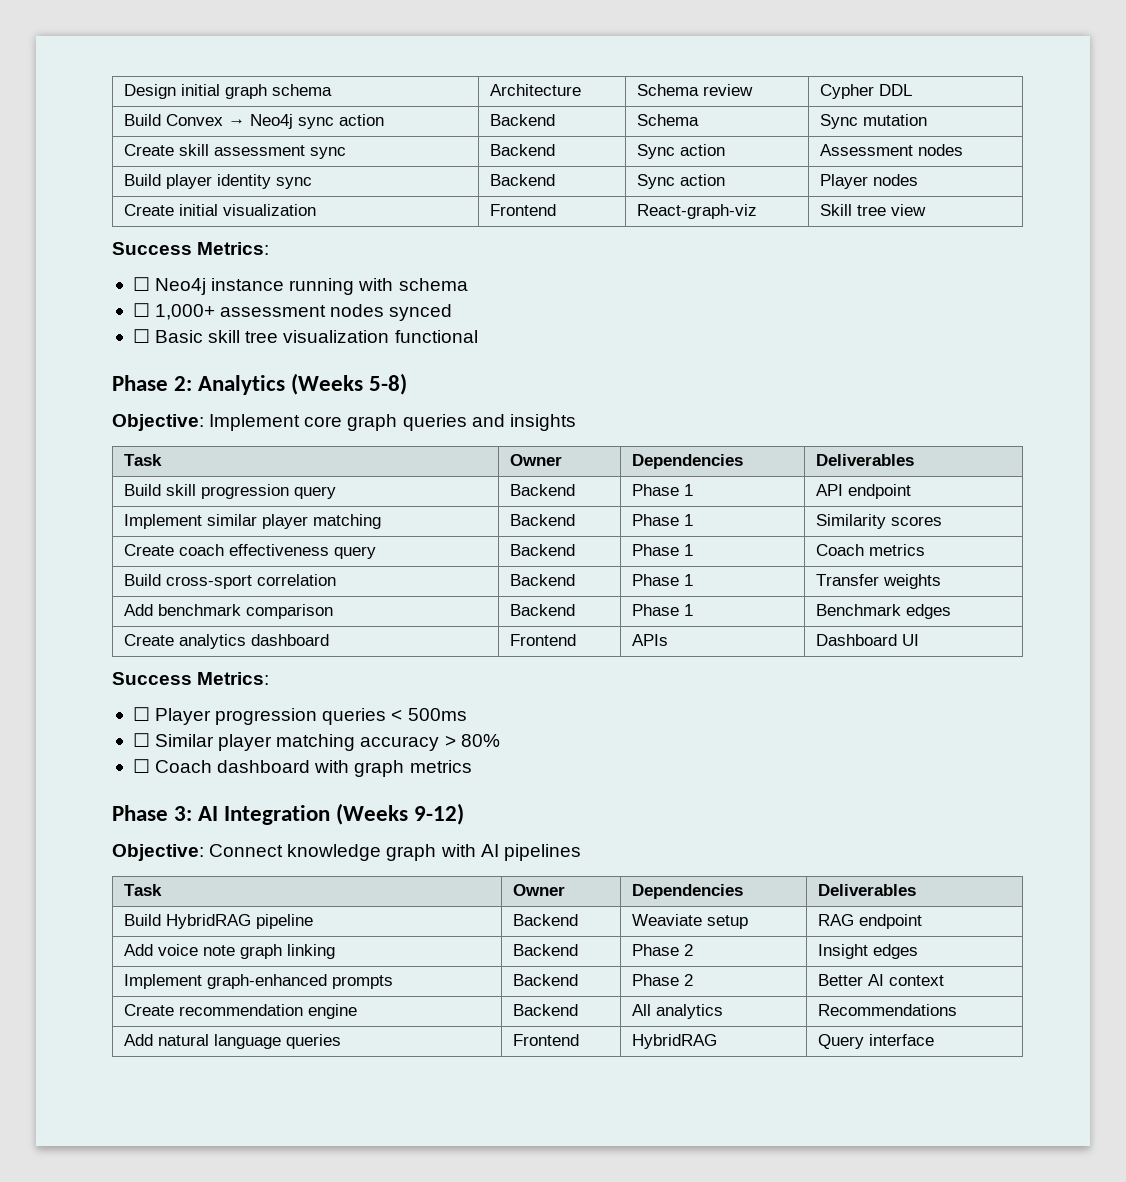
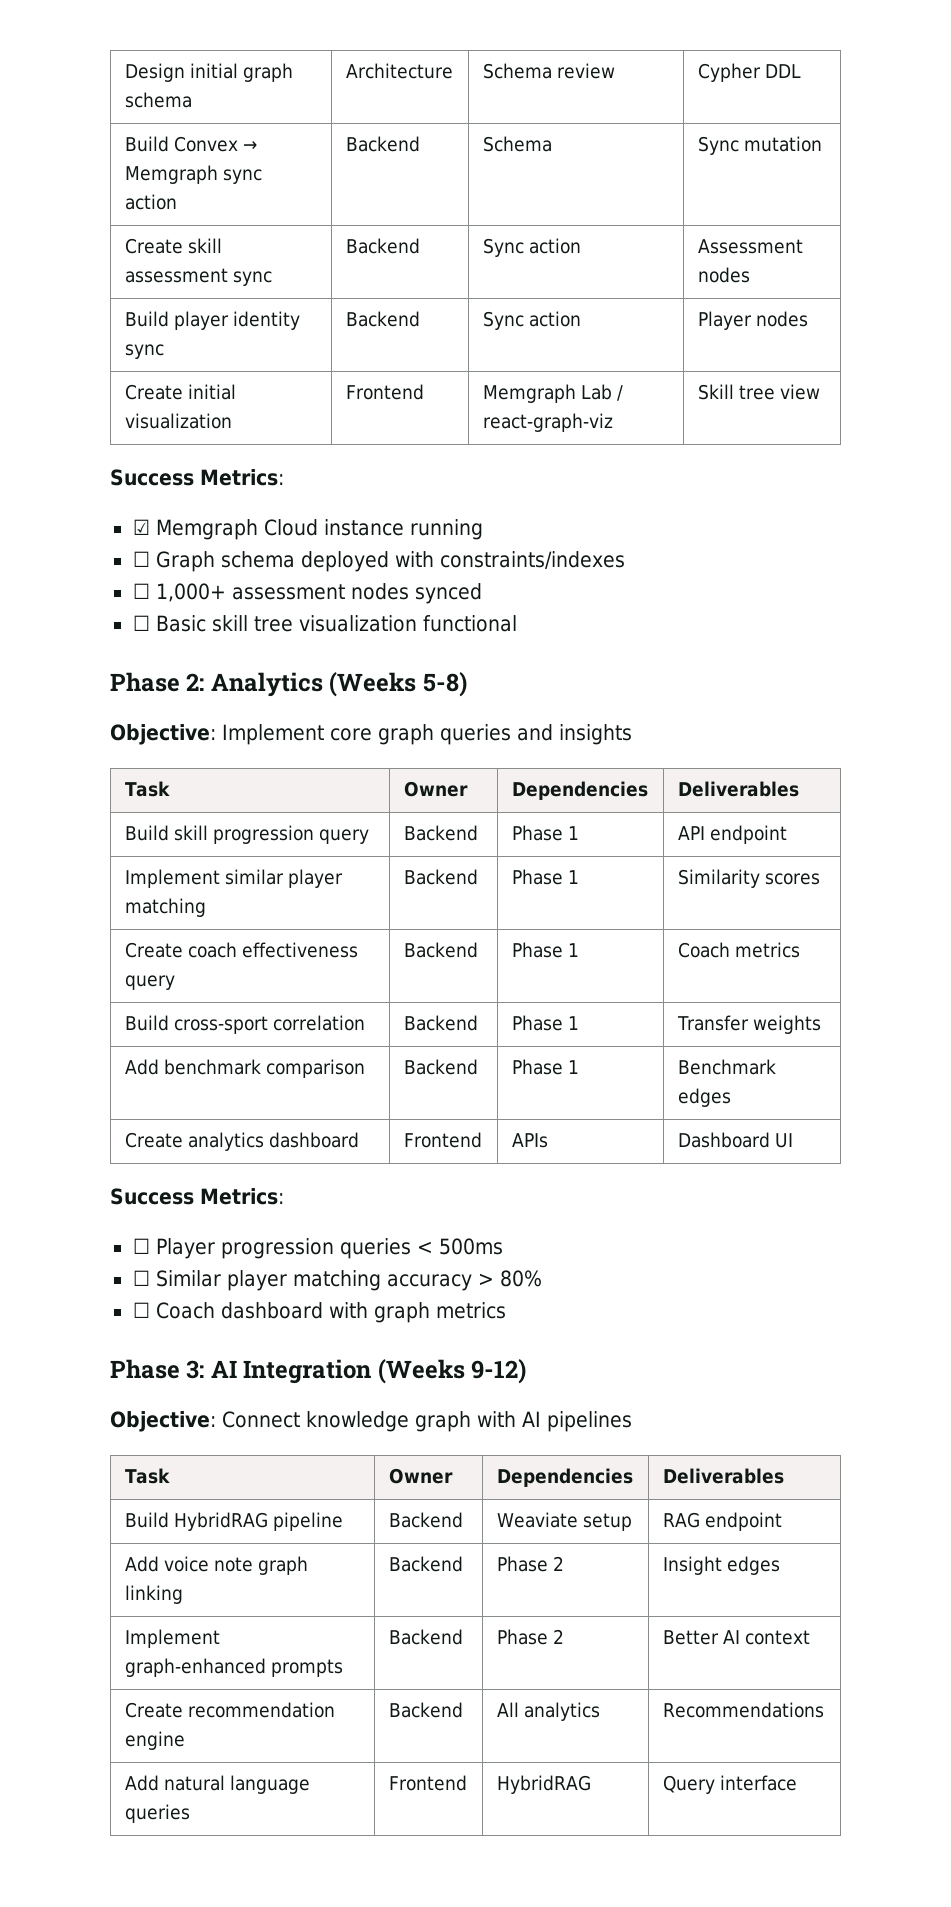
- Build Convex → Neo4j sync action | Backend | Schema | Sync mutation
+ Build Convex → Memgraph sync action | Backend | Schema | Sync mutation
- Create initial visualization | Frontend | React-graph-viz | Skill tree view
+ Create initial visualization | Frontend | Memgraph Lab / react-graph-viz | Skill tree view
- ☐ Neo4j instance running with schema
+ ☑ Memgraph Cloud instance running
+ ☐ Graph schema deployed with constraints/indexes

